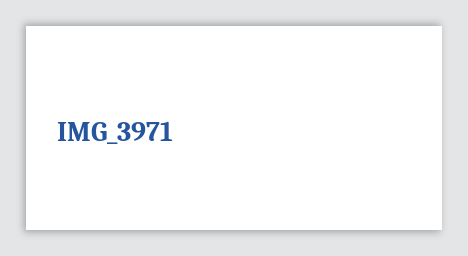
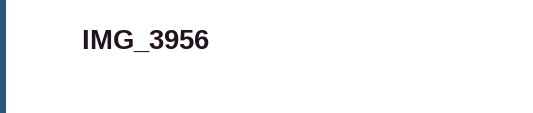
- IMG_3971
+ IMG_3956

